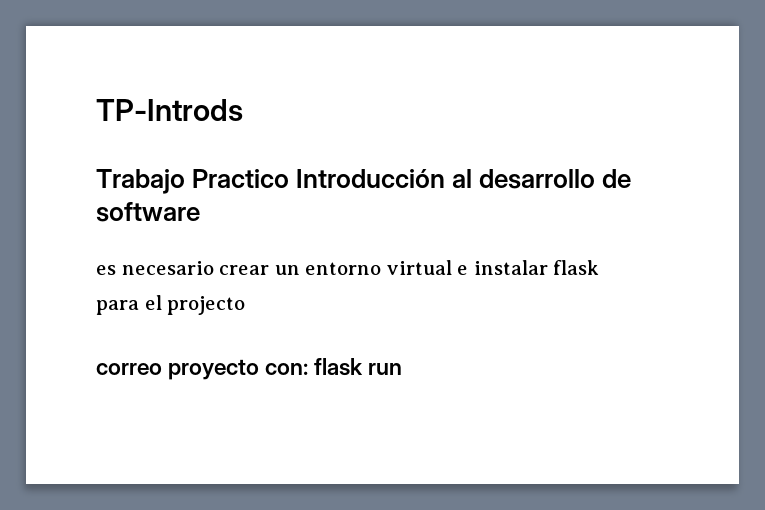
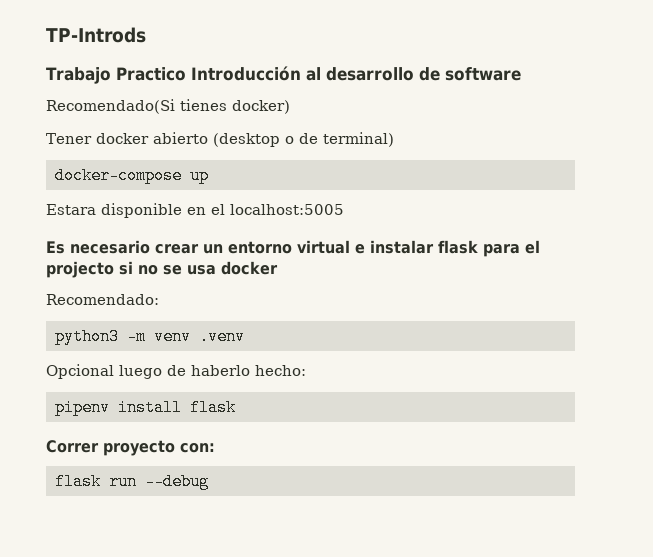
- es necesario crear un entorno virtual e instalar flask para el projecto
- correo proyecto con: flask run
+ Recomendado(Si tienes docker)
+ Tener docker abierto (desktop o de terminal)
+ docker-compose up
+ Estara disponible en el localhost:5005
+ Es necesario crear un entorno virtual e instalar flask para el projecto si no se usa docker
+ Recomendado:
+ python3 -m venv .venv
+ Opcional luego de haberlo hecho:
+ pipenv install flask
+ Correr proyecto con:
+ flask run --debug

